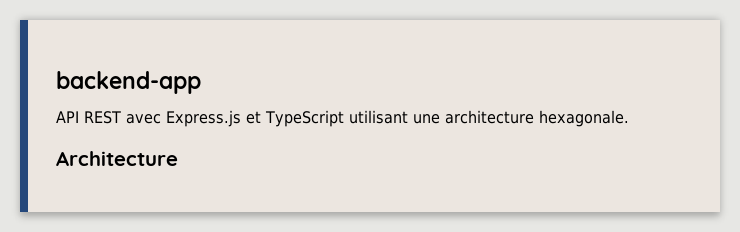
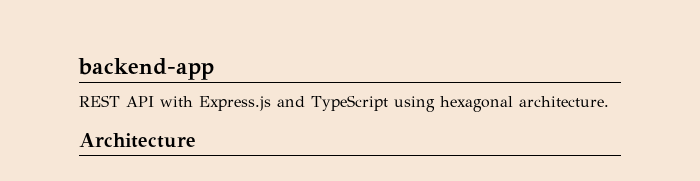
- API REST avec Express.js et TypeScript utilisant une architecture hexagonale.
+ REST API with Express.js and TypeScript using hexagonal architecture.

